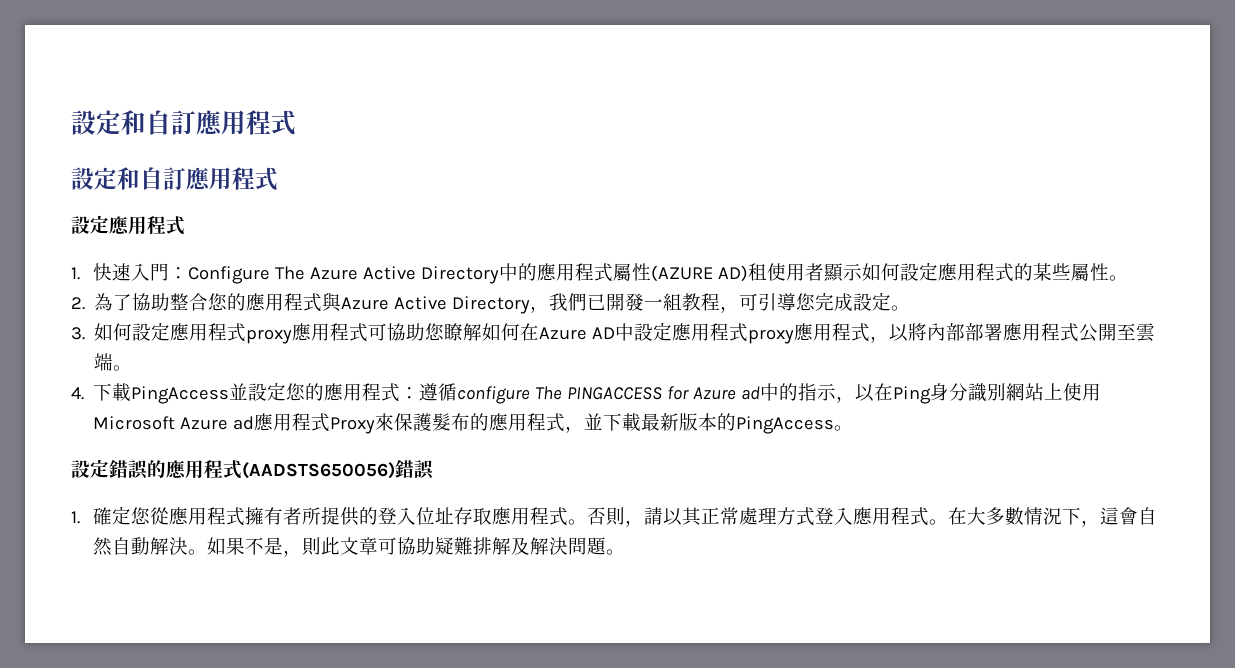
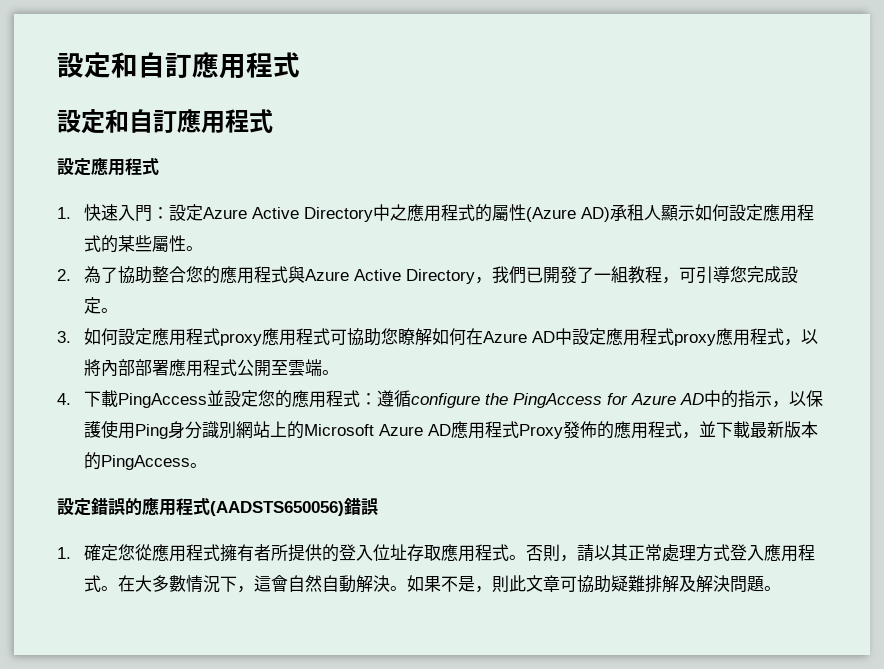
- 1.快速入門：Configure The Azure Active Directory中的應用程式屬性(AZURE AD)租使用者顯示如何設定應用程式的某些屬性。
+ 1.快速入門：設定Azure Active Directory中之應用程式的屬性(Azure AD)承租人顯示如何設定應用程式的某些屬性。
- 2.為了協助整合您的應用程式與Azure Active Directory，我們已開發一組教程，可引導您完成設定。
+ 2.為了協助整合您的應用程式與Azure Active Directory，我們已開發了一組教程，可引導您完成設定。
- 4.下載PingAccess並設定您的應用程式：遵循configure The PINGACCESS for Azure ad中的指示，以在Ping身分識別網站上使用Microsoft Azure ad應用程式Proxy來保護髮布的應用程式，並下載最新版本的PingAccess。
+ 4.下載PingAccess並設定您的應用程式：遵循configure the PingAccess for Azure AD中的指示，以保護使用Ping身分識別網站上的Microsoft Azure AD應用程式Proxy發佈的應用程式，並下載最新版本的PingAccess。

